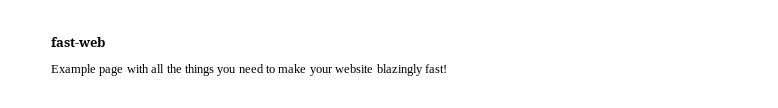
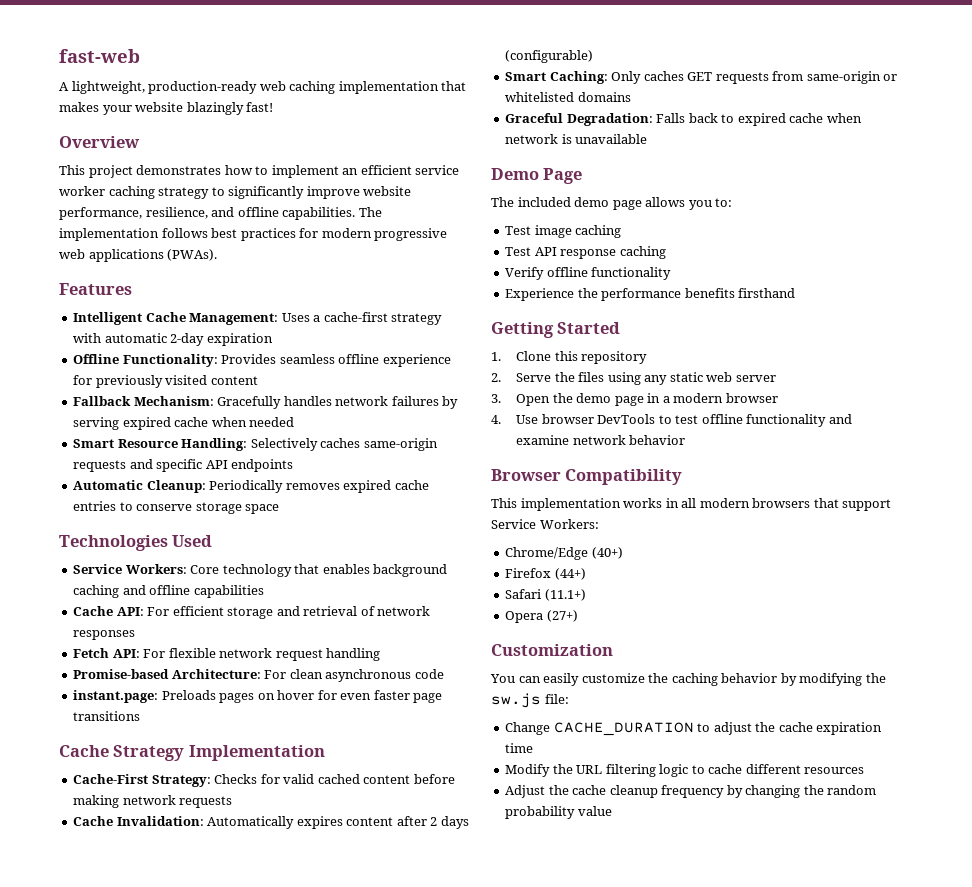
- Example page with all the things you need to make your website blazingly fast!
+ A lightweight, production-ready web caching implementation that makes your website blazingly fast!
+ Overview
+ This project demonstrates how to implement an efficient service worker caching strategy to significantly improve website performance, resilience, and offline capabilities. The implementation follows best practices for modern progressive web applications (PWAs).
+ Features
+ Intelligent Cache Management: Uses a cache-first strategy with automatic 2-day expiration
+ Offline Functionality: Provides seamless offline experience for previously visited content
+ Fallback Mechanism: Gracefully handles network failures by serving expired cache when needed
+ Smart Resource Handling: Selectively caches same-origin requests and specific API endpoints
+ Automatic Cleanup: Periodically removes expired cache entries to conserve storage space
+ Technologies Used
+ Service Workers: Core technology that enables background caching and offline capabilities
+ Cache API: For efficient storage and retrieval of network responses
+ Fetch API: For flexible network request handling
+ Promise-based Architecture: For clean asynchronous code
+ instant.page: Preloads pages on hover for even faster page transitions
+ Cache Strategy Implementation
+ Cache-First Strategy: Checks for valid cached content before making network requests
+ Cache Invalidation: Automatically expires content after 2 days (configurable)
+ Smart Caching: Only caches GET requests from same-origin or whitelisted domains
+ Graceful Degradation: Falls back to expired cache when network is unavailable
+ Demo Page
+ The included demo page allows you to:
+ Test image caching
+ Test API response caching
+ Verify offline functionality
+ Experience the performance benefits firsthand
+ Getting Started
+ 1. Clone this repository
+ 2. Serve the files using any static web server
+ 3. Open the demo page in a modern browser
+ 4. Use browser DevTools to test offline functionality and examine network behavior
+ Browser Compatibility
+ This implementation works in all modern browsers that support Service Workers:
+ Chrome/Edge (40+)
+ Firefox (44+)
+ Safari (11.1+)
+ Opera (27+)
+ Customization
+ You can easily customize the caching behavior by modifying the sw.js file:
+ Change CACHE_DURATION to adjust the cache expiration time
+ Modify the URL filtering logic to cache different resources
+ Adjust the cache cleanup frequency by changing the random probability value

